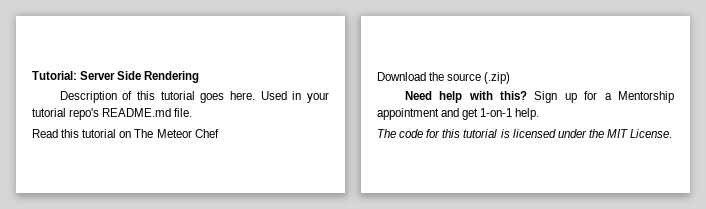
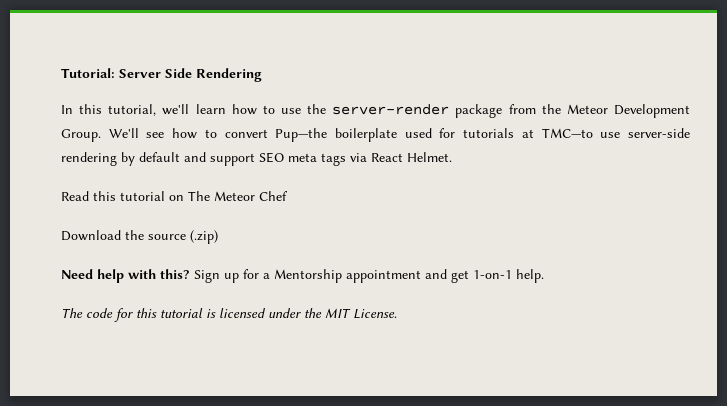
- Description of this tutorial goes here. Used in your tutorial repo's README.md file.
+ In this tutorial, we'll learn how to use the server-render package from the Meteor Development Group. We'll see how to convert Pup—the boilerplate used for tutorials at TMC—to use server-side rendering by default and support SEO meta tags via React Helmet.

